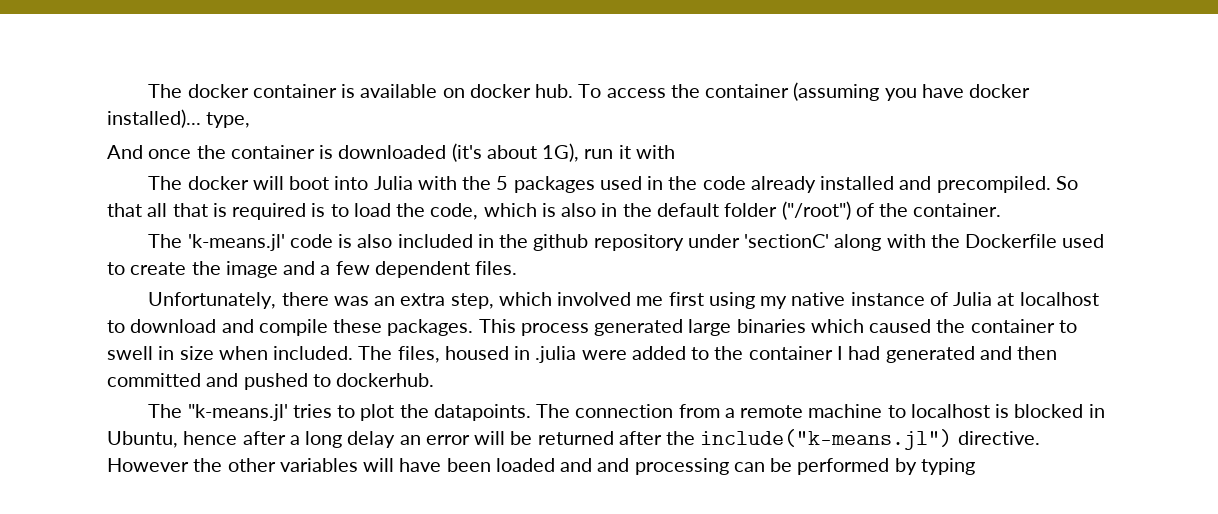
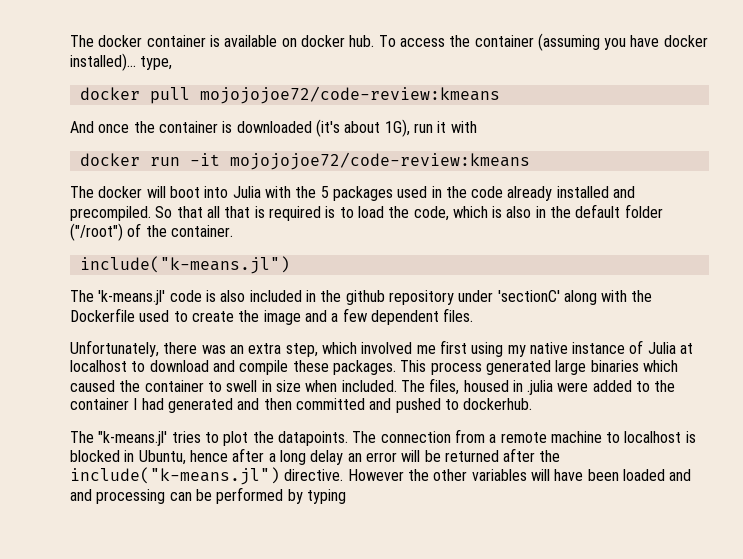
+ docker pull mojojojoe72/code-review:kmeans
+ docker run -it mojojojoe72/code-review:kmeans
  So that all that is required is to load the code, which is also in the default folder ("/root") of the container.
+ include("k-means.jl")

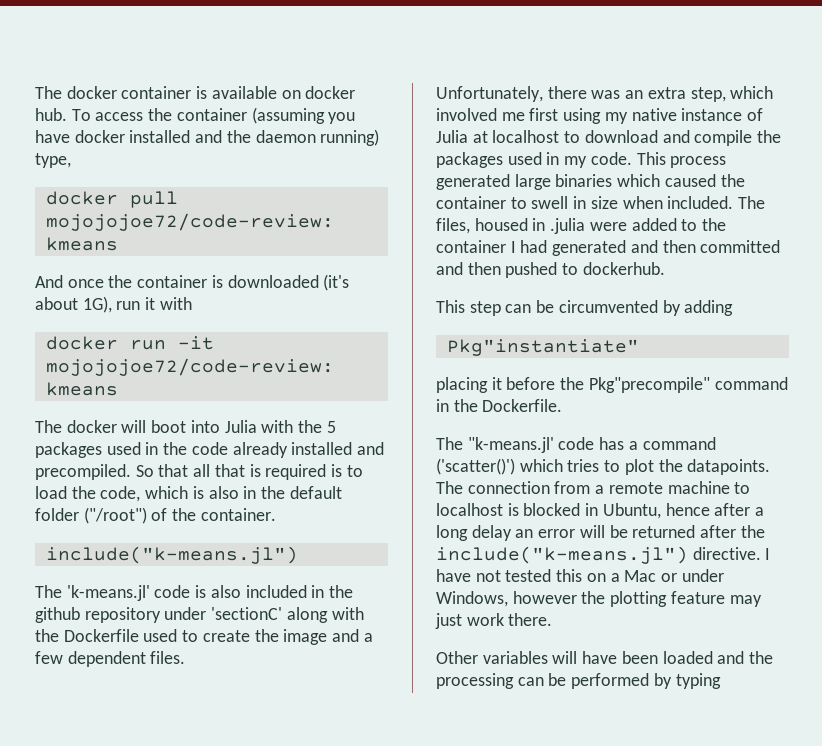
- To access the container (assuming you have docker installed)... type,
+ To access the container (assuming you have docker installed and the daemon running) type,
- Unfortunately, there was an extra step, which involved me first using my native instance of Julia at localhost to download and compile these packages.
+ Unfortunately, there was an extra step, which involved me first using my native instance of Julia at localhost to download and compile the packages used in my code.
- The files, housed in .julia were added to the container I had generated and then committed and pushed to dockerhub.
+ The files, housed in .julia were added to the container I had generated and then committed and then pushed to dockerhub.
- The "k-means.jl' tries to plot the datapoints.
+ This step can be circumvented by adding
+ Pkg"instantiate"
+ placing it before the Pkg"precompile" command in the Dockerfile.
+ The "k-means.jl' code has a command ('scatter()') which tries to plot the datapoints.
- However the other variables will have been loaded and and processing can be performed by typing
+ I have not tested this on a Mac or under Windows, however the plotting feature may just work there.
+ Other variables will have been loaded and the processing can be performed by typing

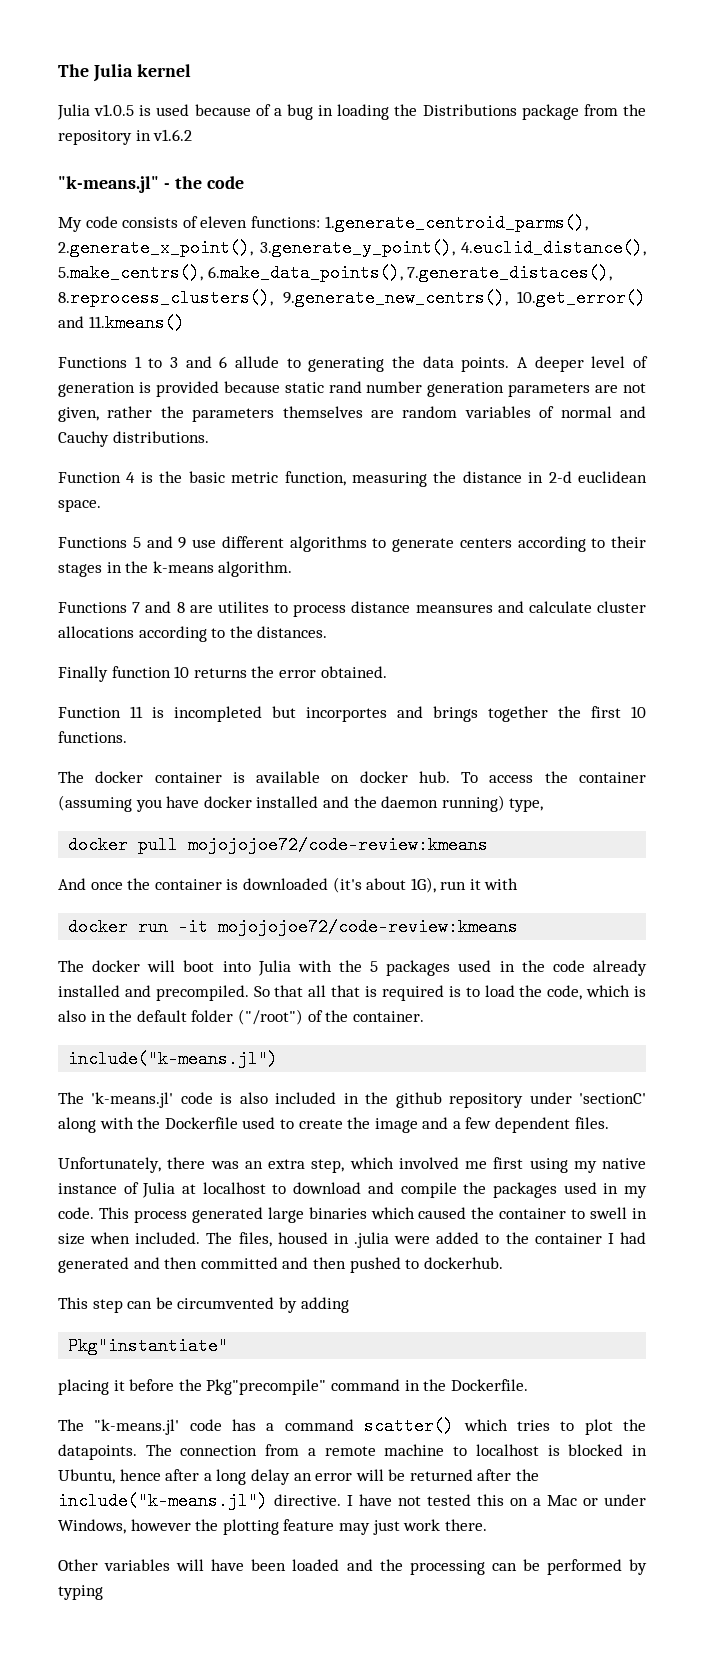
+ The Julia kernel
+ Julia v1.0.5 is used because of a bug in loading the Distributions package from the repository in v1.6.2
+ "k-means.jl" - the code
+ My code consists of eleven functions: 1.generate_centroid_parms(), 2.generate_x_point(), 3.generate_y_point(), 4.euclid_distance(), 5.make_centrs(), 6.make_data_points(), 7.generate_distaces(), 8.reprocess_clusters(), 9.generate_new_centrs(), 10.get_error() and 11.kmeans()
+ Functions 1 to 3 and 6 allude to generating the data points. A deeper level of generation is provided because static rand number generation parameters are not given, rather the parameters themselves are random variables of normal and Cauchy distributions.
+ Function 4 is the basic metric function, measuring the distance in 2-d euclidean space.
+ Functions 5 and 9 use different algorithms to generate centers according to their stages in the k-means algorithm.
+ Functions 7 and 8 are utilites to process distance meansures and calculate cluster allocations according to the distances.
+ Finally function 10 returns the error obtained.
+ Function 11 is incompleted but incorportes and brings together the first 10 functions.
- The "k-means.jl' code has a command ('scatter()') which tries to plot the datapoints.
+ The "k-means.jl' code has a command scatter() which tries to plot the datapoints.

